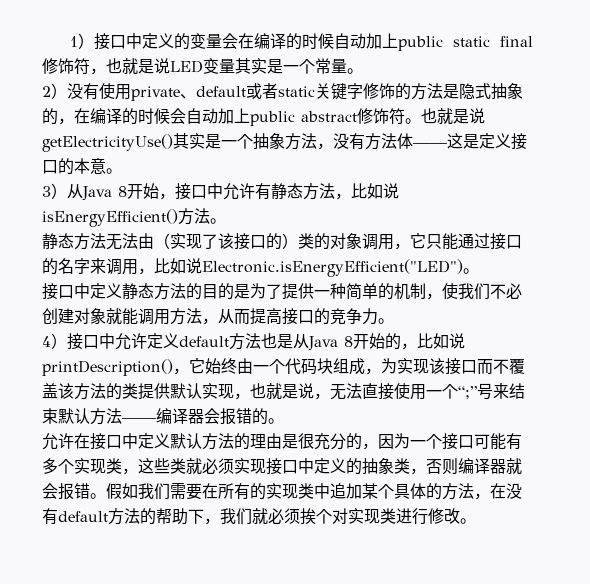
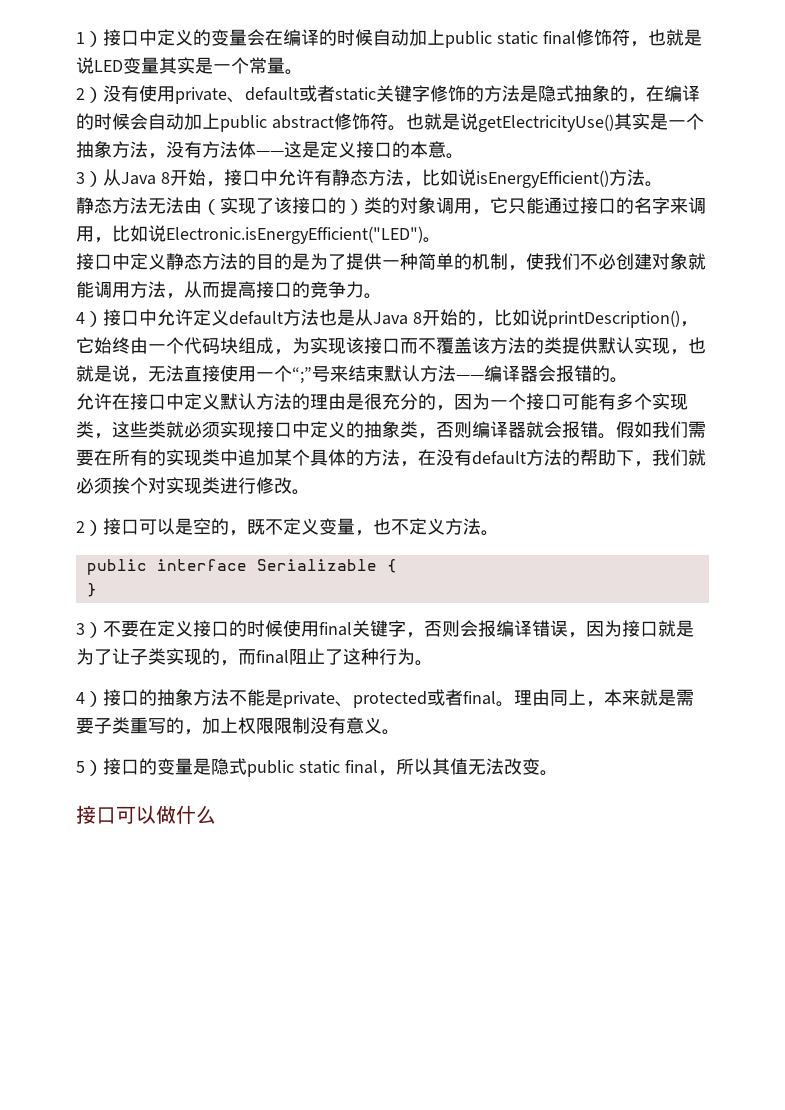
+ 2）接口可以是空的，既不定义变量，也不定义方法。
+ public interface Serializable {
+ }
+ 3）不要在定义接口的时候使用final关键字，否则会报编译错误，因为接口就是为了让子类实现的，而final阻止了这种行为。
+ 4）接口的抽象方法不能是private、protected或者final。理由同上，本来就是需要子类重写的，加上权限限制没有意义。
+ 5）接口的变量是隐式public static final，所以其值无法改变。
+ 接口可以做什么

